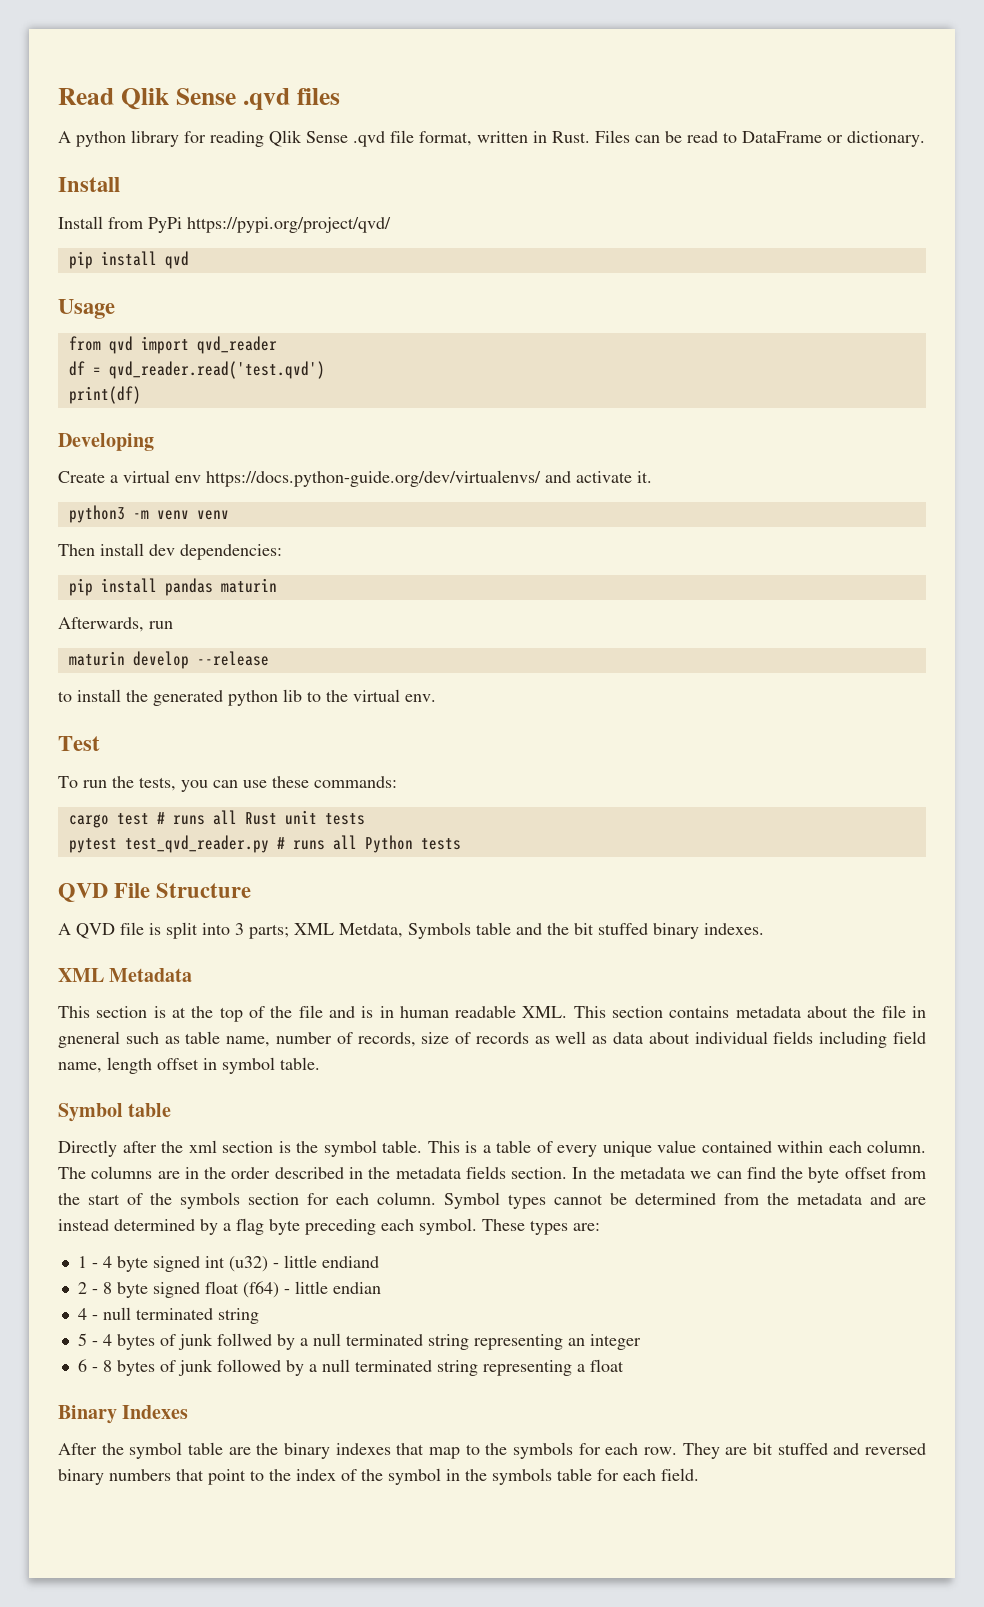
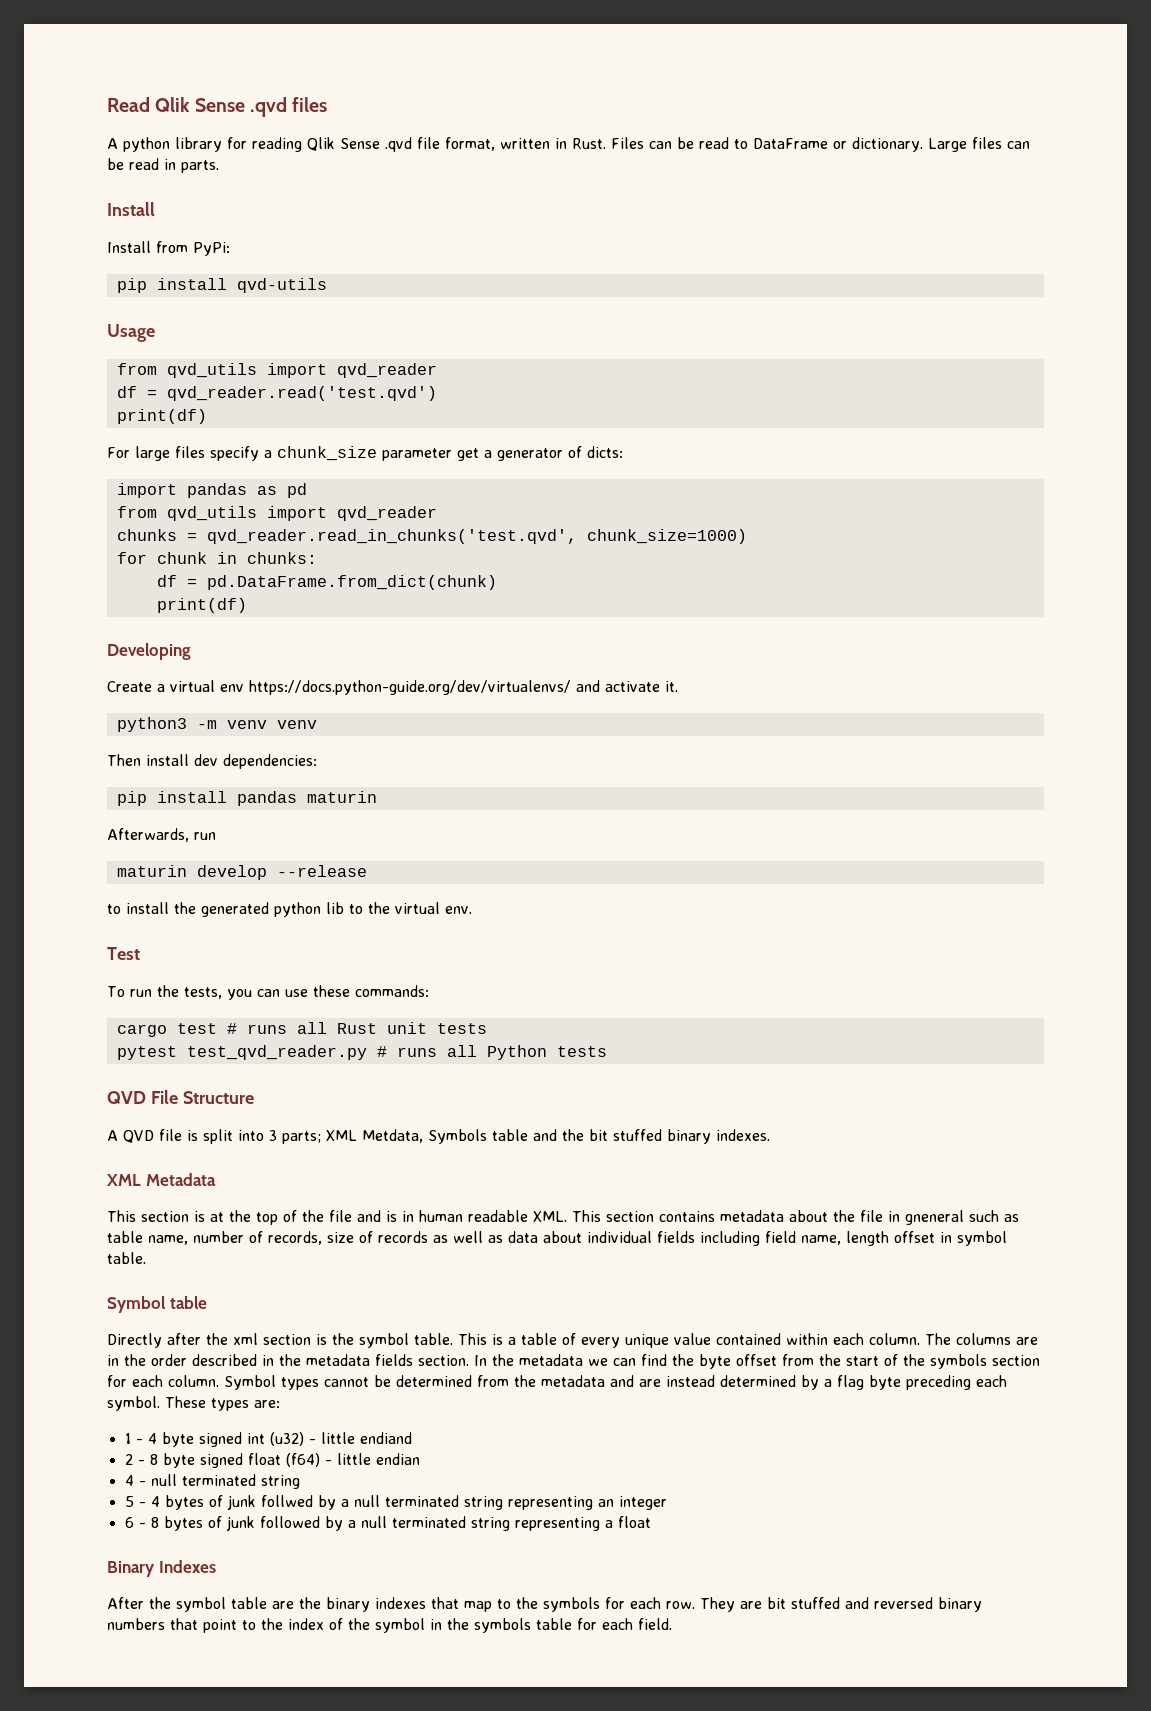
+ Large files can be read in parts.
- Install from PyPi https://pypi.org/project/qvd/
- pip install qvd
+ Install from PyPi:
+ pip install qvd-utils
  Usage
- from qvd import qvd_reader
+ from qvd_utils import qvd_reader
+ For large files specify a chunk_size parameter get a generator of dicts:
+ import pandas as pd
+ from qvd_utils import qvd_reader
+ chunks = qvd_reader.read_in_chunks('test.qvd', chunk_size=1000)
+ for chunk in chunks:
+ df = pd.DataFrame.from_dict(chunk)
+ print(df)

